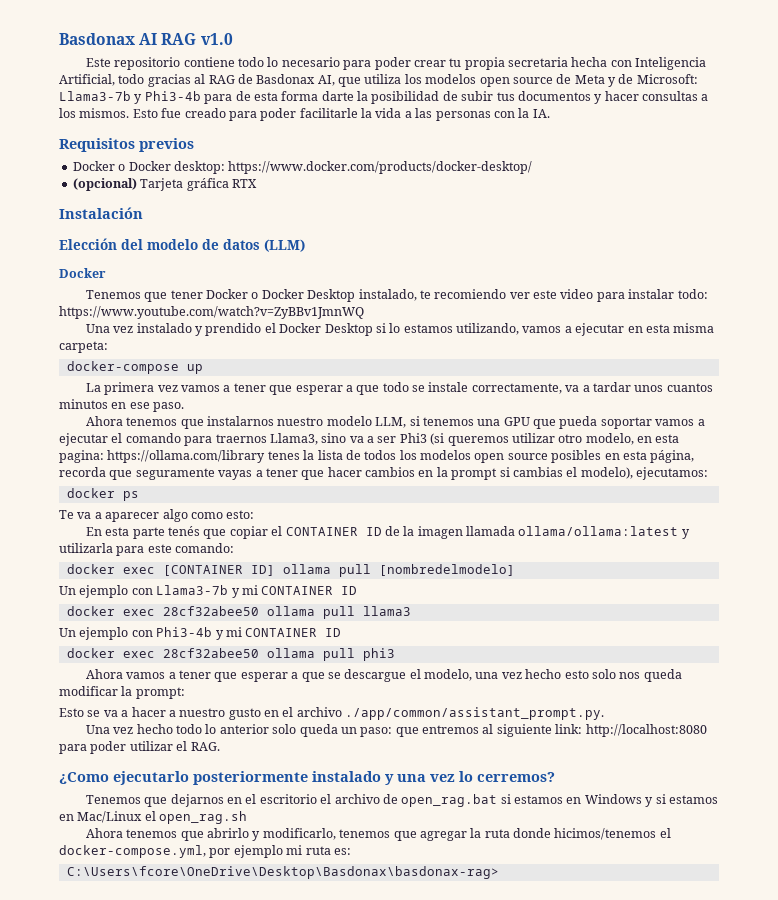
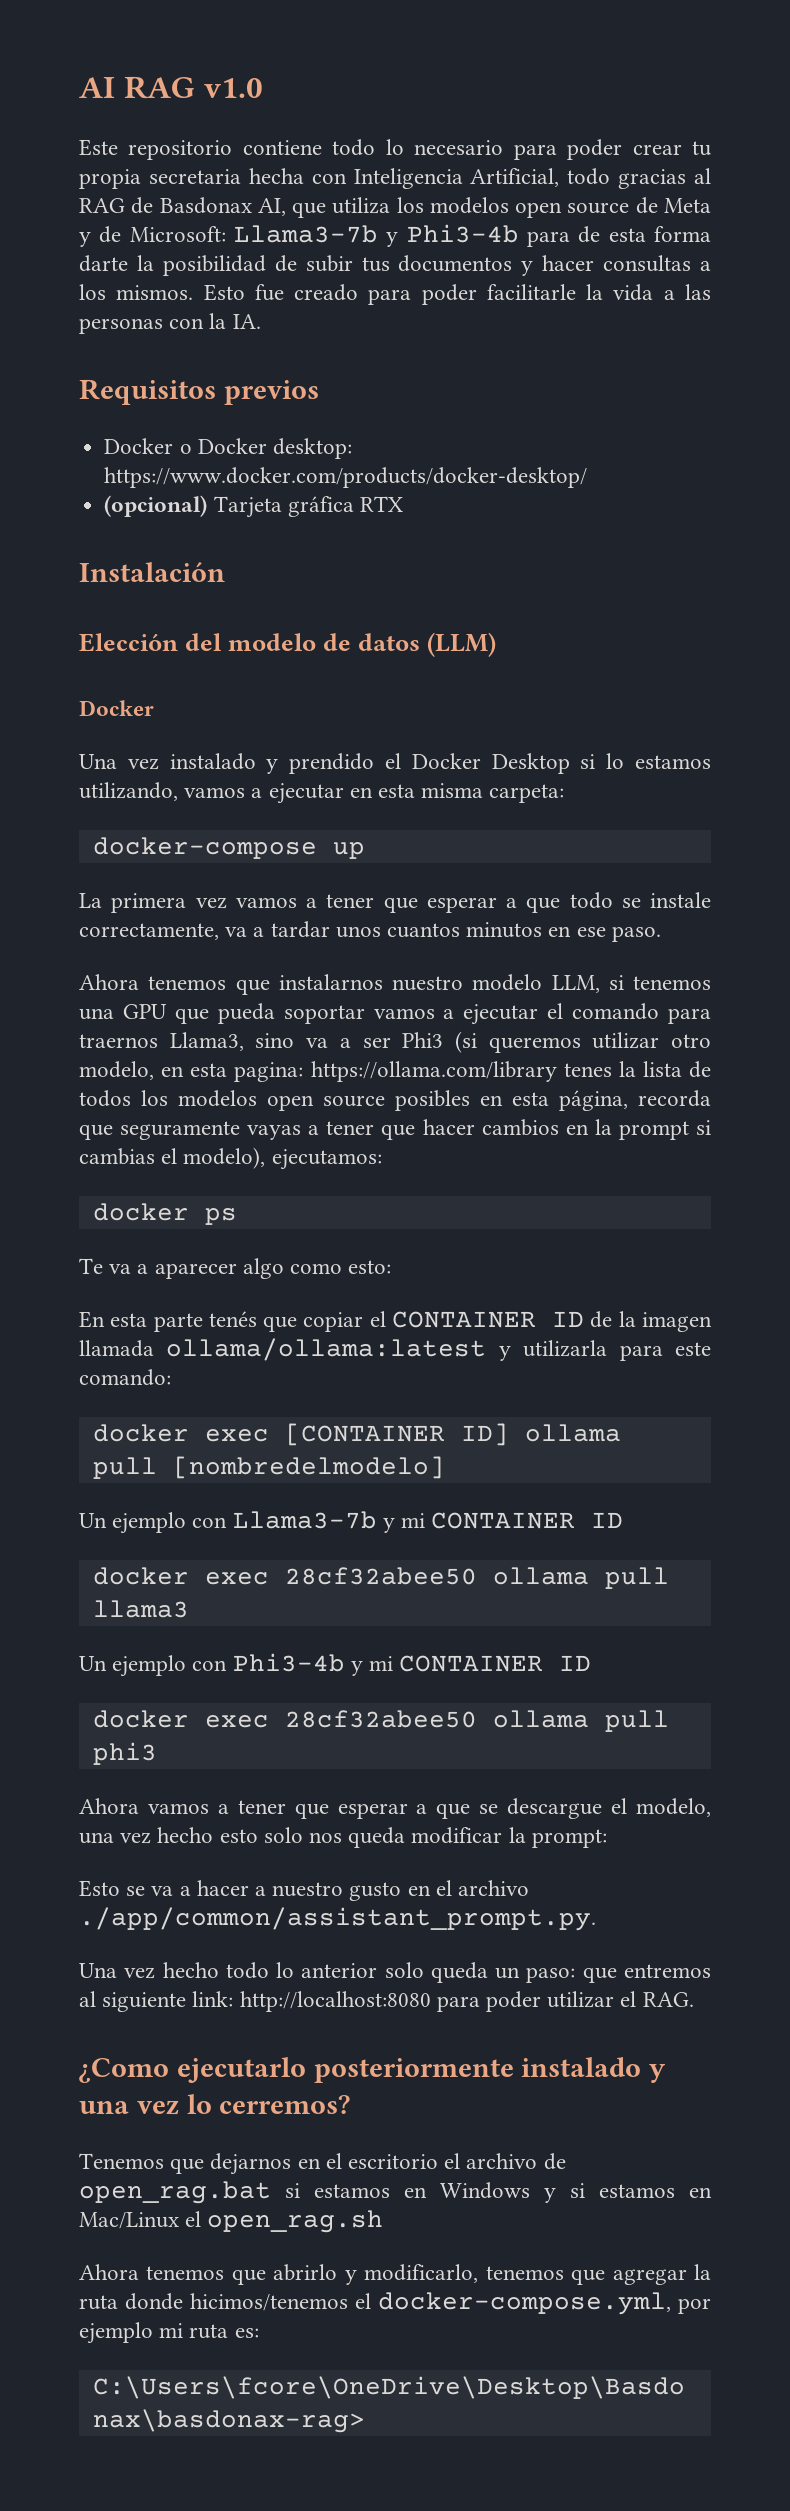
- Basdonax AI RAG v1.0
+ AI RAG v1.0
- Tenemos que tener Docker o Docker Desktop instalado, te recomiendo ver este video para instalar todo: https://www.youtube.com/watch?v=ZyBBv1JmnWQ

